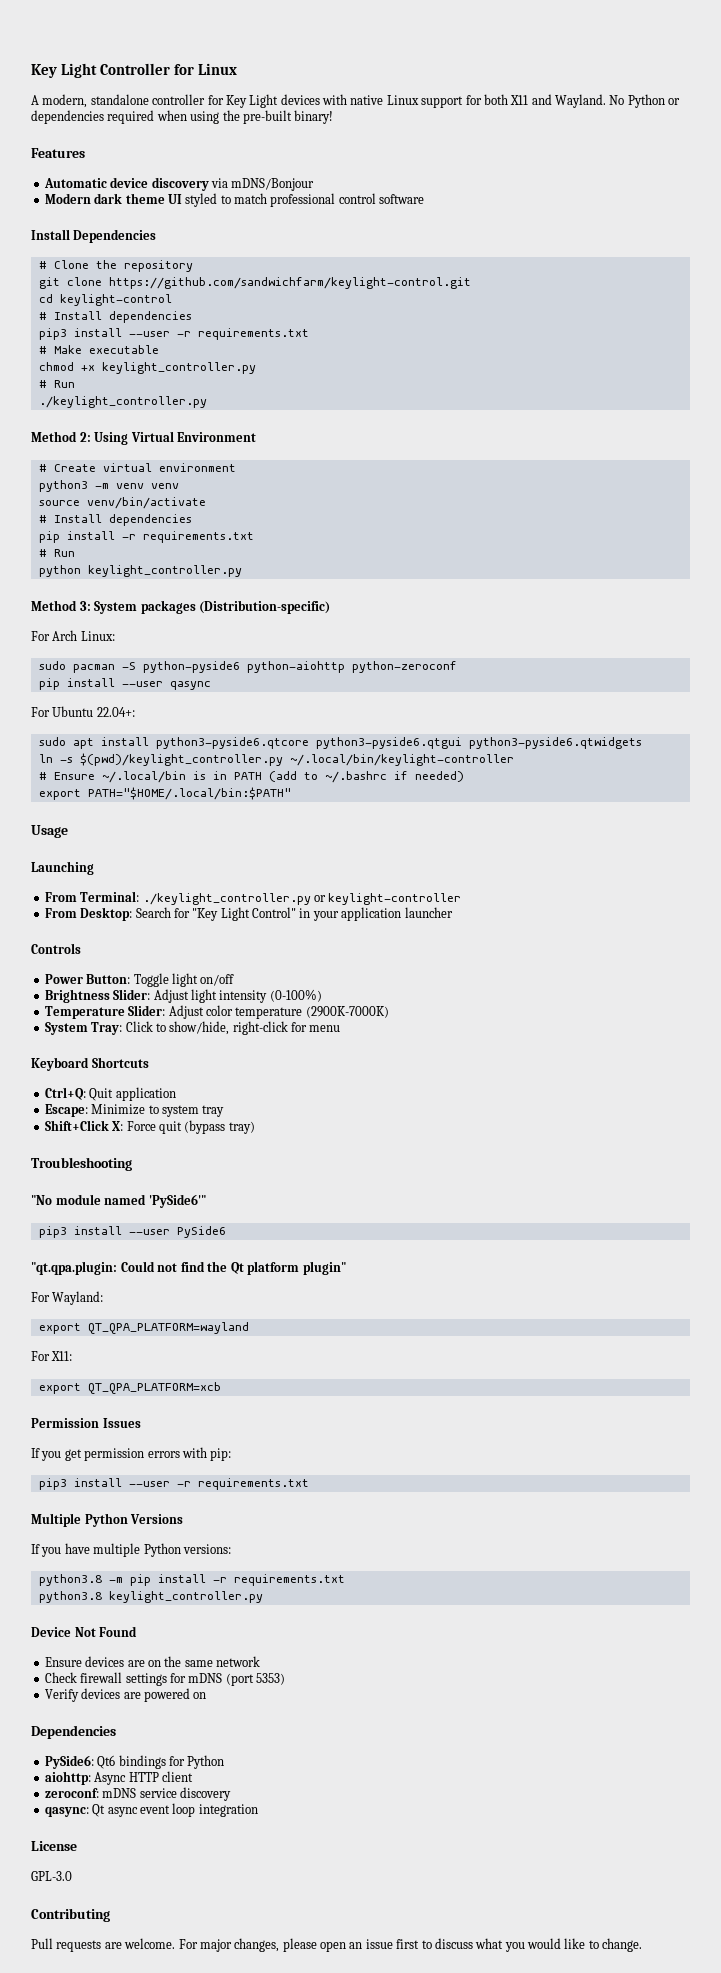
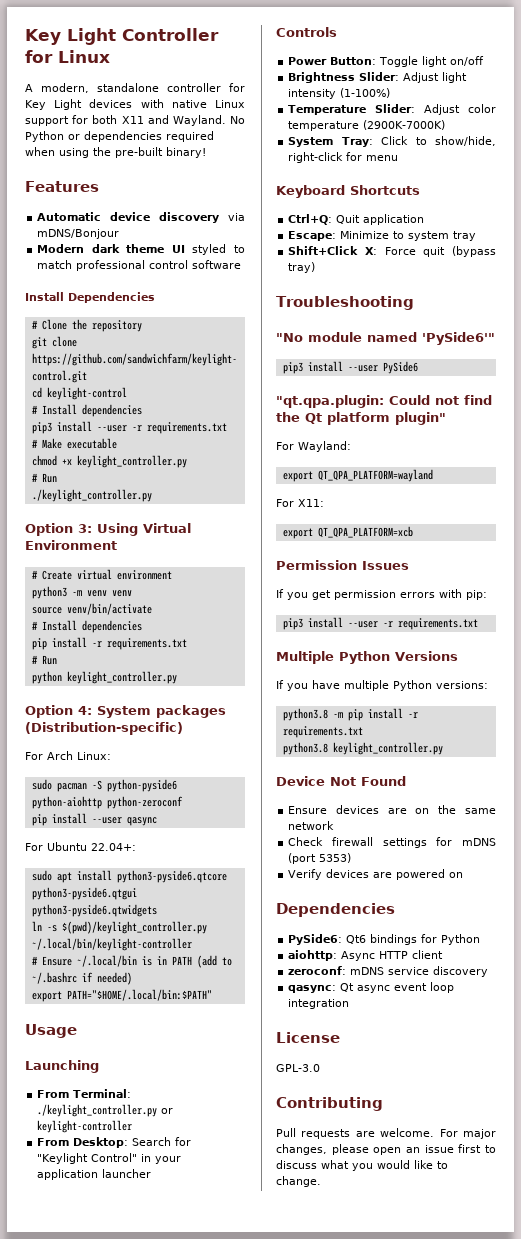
- Method 2: Using Virtual Environment
+ Option 3: Using Virtual Environment
- Method 3: System packages (Distribution-specific)
+ Option 4: System packages (Distribution-specific)
- From Desktop: Search for "Key Light Control" in your application launcher
+ From Desktop: Search for "Keylight Control" in your application launcher
- Brightness Slider: Adjust light intensity (0-100%)
+ Brightness Slider: Adjust light intensity (1-100%)

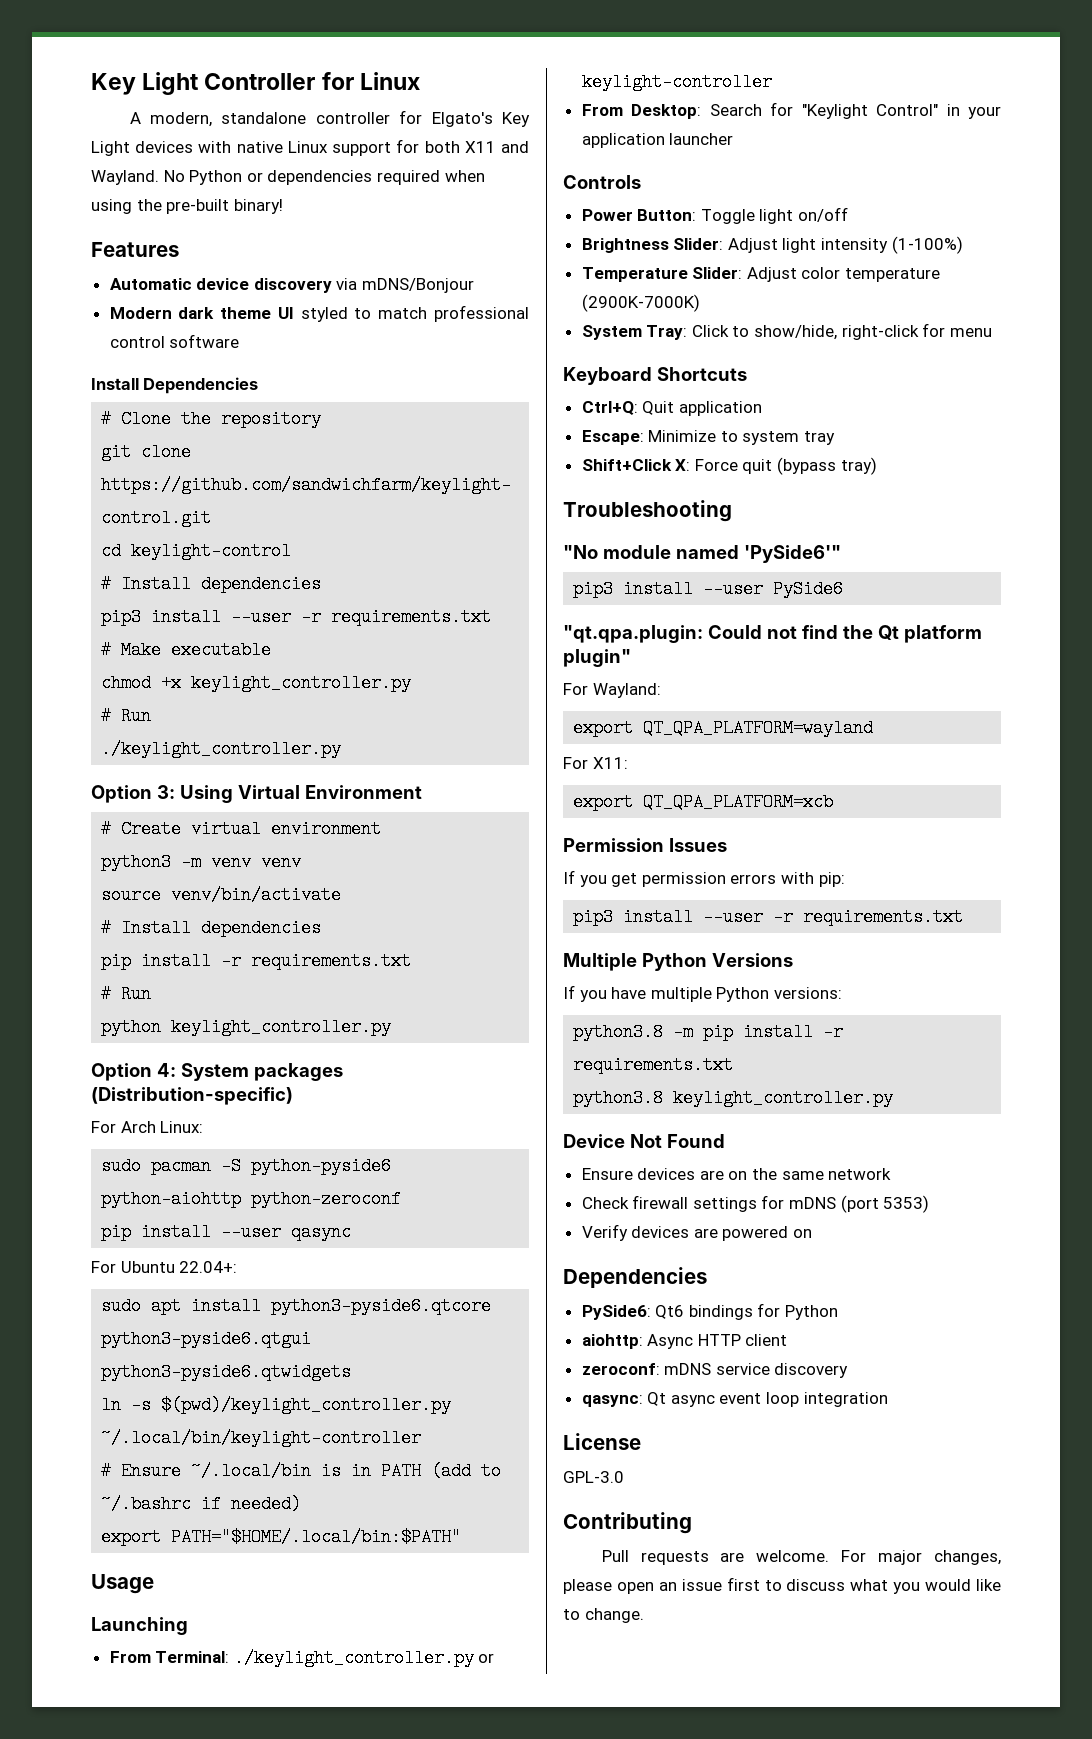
- A modern, standalone controller for Key Light devices with native Linux support for both X11 and Wayland.
+ A modern, standalone controller for Elgato's Key Light devices with native Linux support for both X11 and Wayland.

